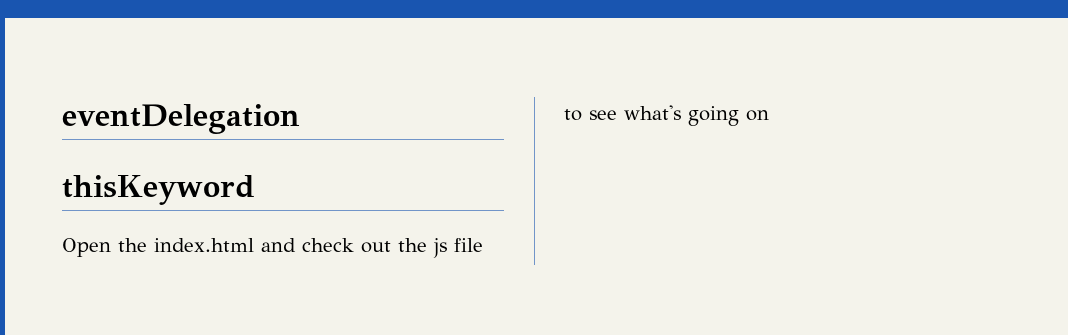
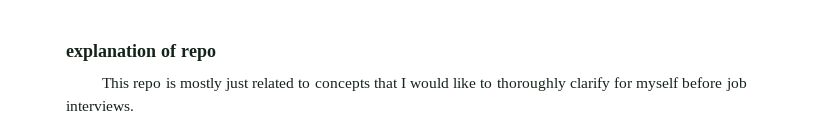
- eventDelegation
- thisKeyword
- Open the index.html and check out the js file to see what's going on
+ explanation of repo
+ This repo is mostly just related to concepts that I would like to thoroughly clarify for myself before job interviews.

